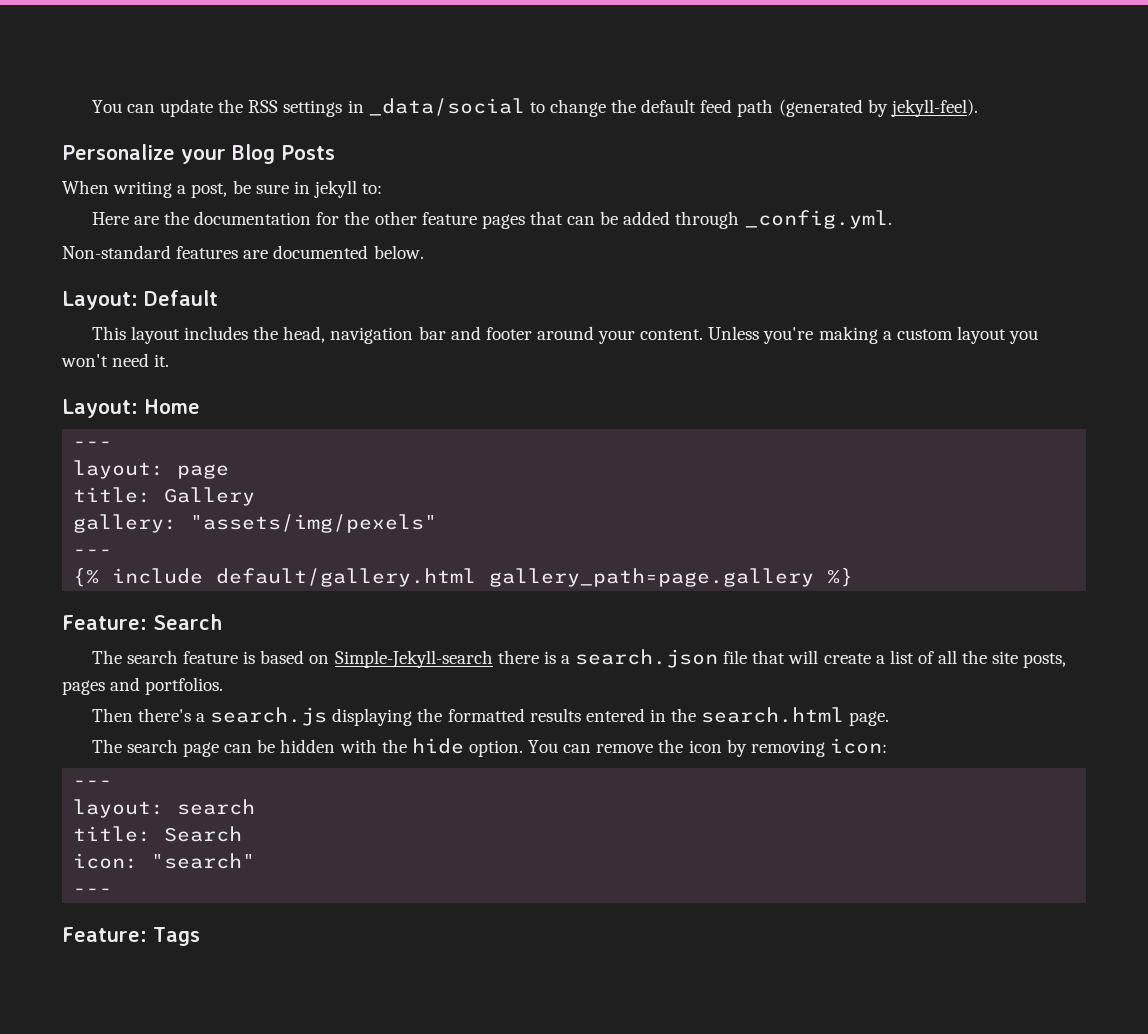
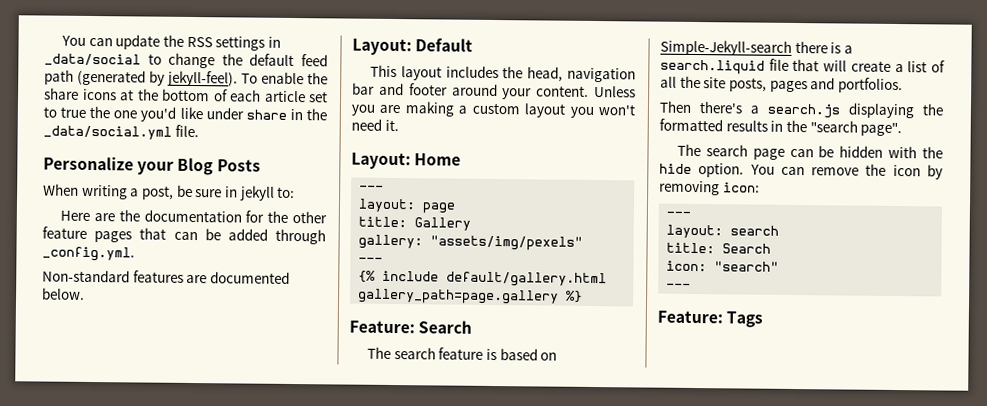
+ To enable the share icons at the bottom of each article set to true the one you'd like under share in the _data/social.yml file.
- Unless you're making a custom layout you won't need it.
+ Unless you are making a custom layout you won't need it.
- The search feature is based on Simple-Jekyll-search there is a search.json file that will create a list of all the site posts, pages and portfolios.
+ The search feature is based on Simple-Jekyll-search there is a search.liquid file that will create a list of all the site posts, pages and portfolios.
- Then there's a search.js displaying the formatted results entered in the search.html page.
+ Then there's a search.js displaying the formatted results in the "search page".

